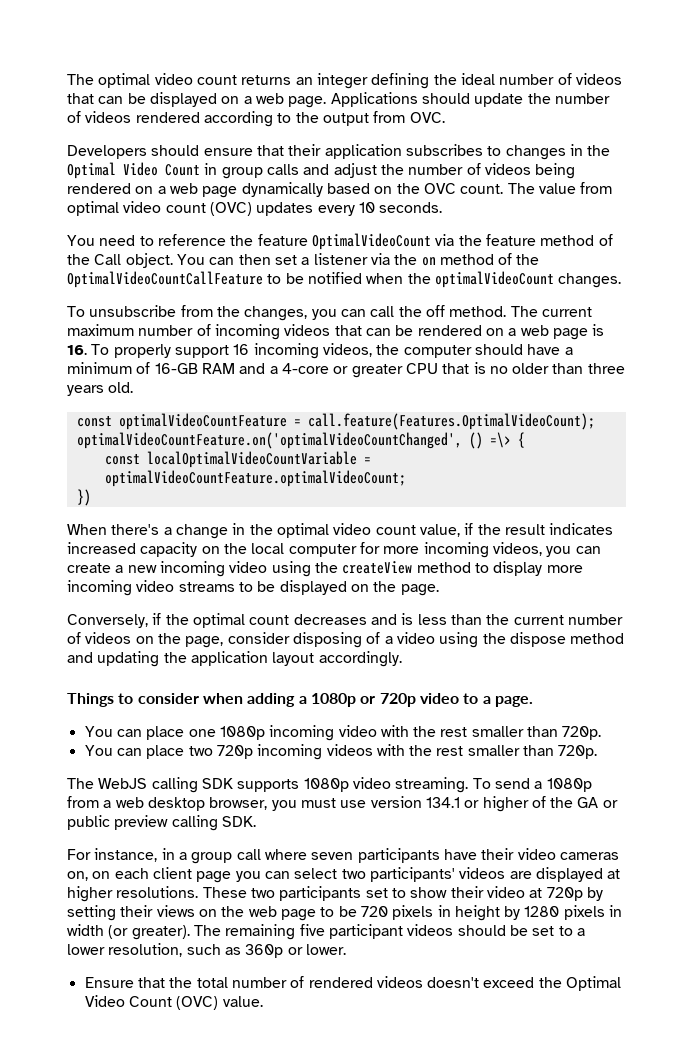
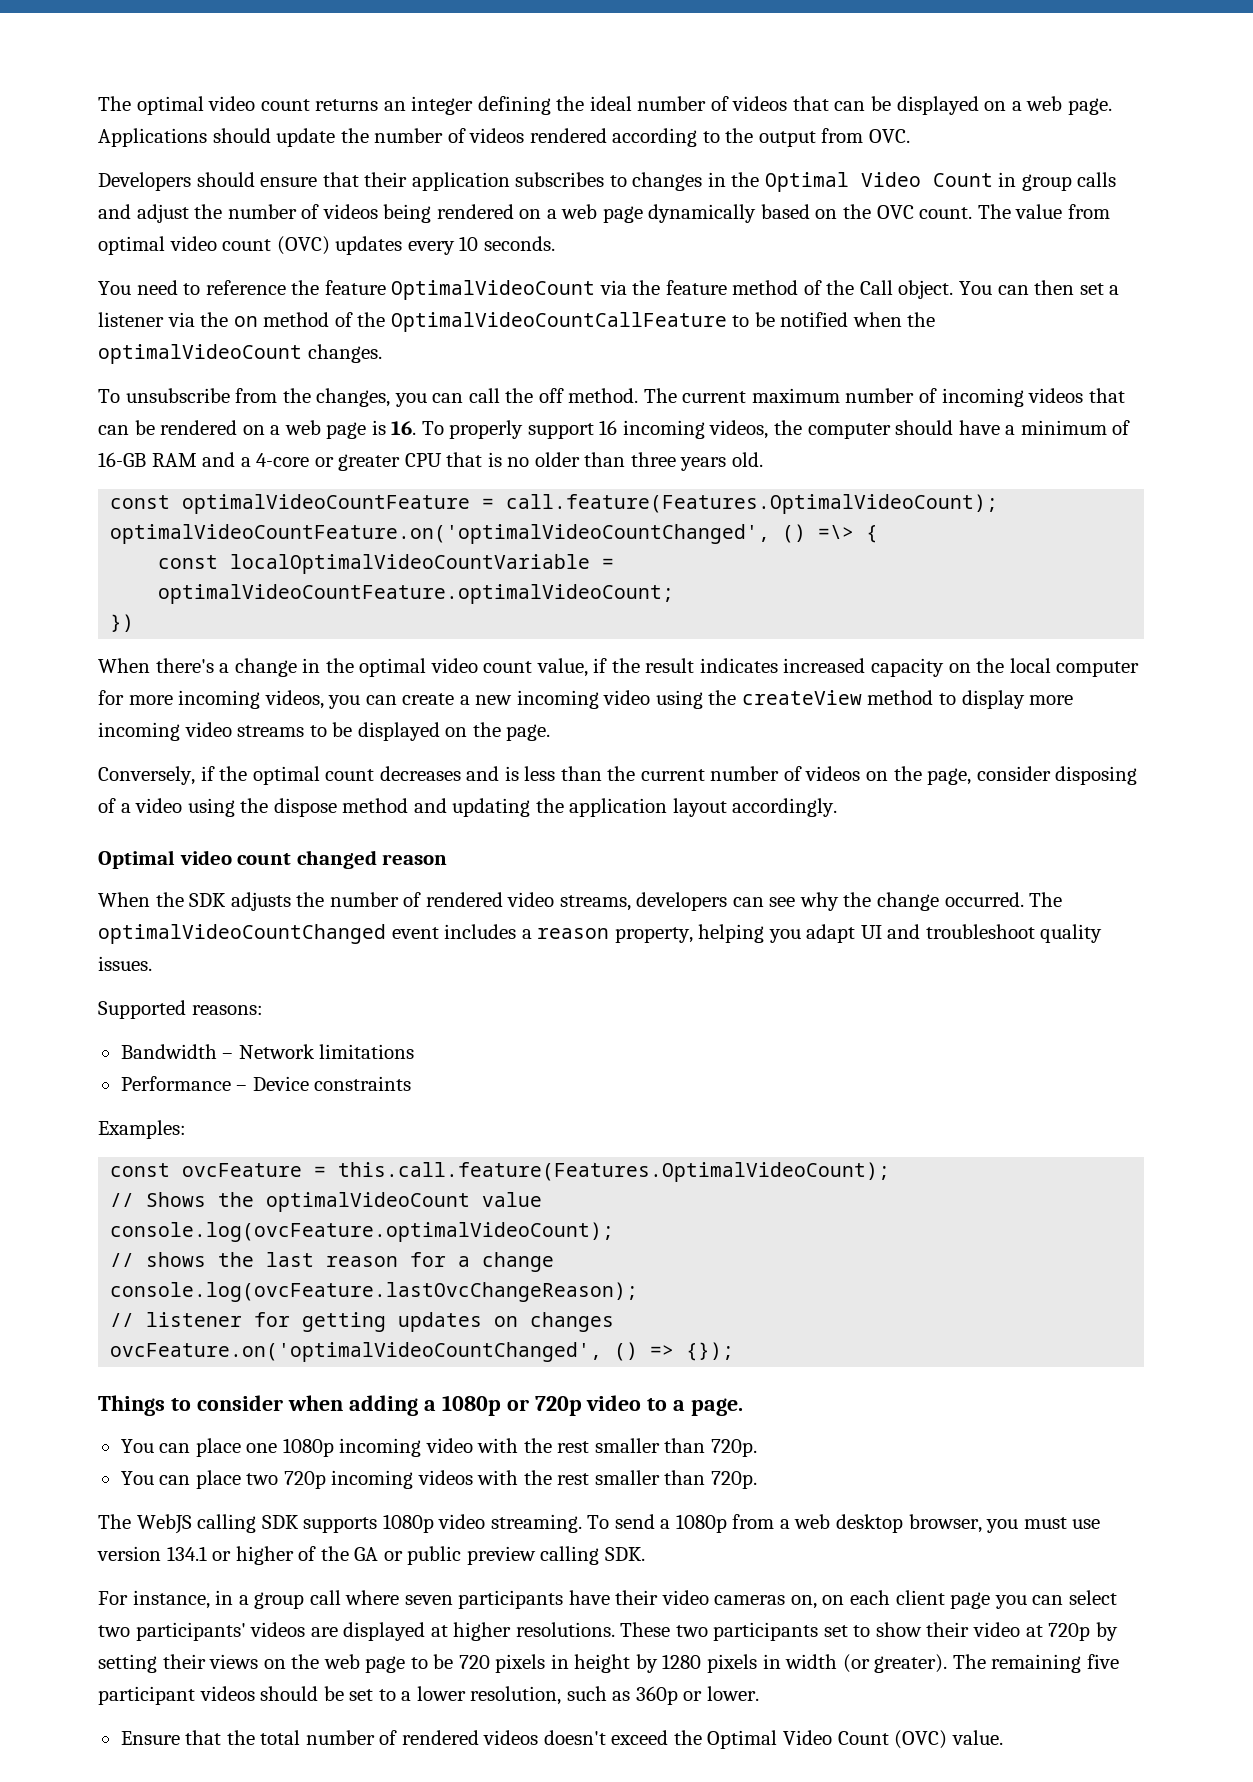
+ Optimal video count changed reason
+ When the SDK adjusts the number of rendered video streams, developers can see why the change occurred. The optimalVideoCountChanged event includes a reason property, helping you adapt UI and troubleshoot quality issues.
+ Supported reasons:
+ Bandwidth – Network limitations
+ Performance – Device constraints
+ Examples:
+ const ovcFeature = this.call.feature(Features.OptimalVideoCount);
+ // Shows the optimalVideoCount value
+ console.log(ovcFeature.optimalVideoCount);
+ // shows the last reason for a change
+ console.log(ovcFeature.lastOvcChangeReason);
+ // listener for getting updates on changes
+ ovcFeature.on('optimalVideoCountChanged', () => {});

